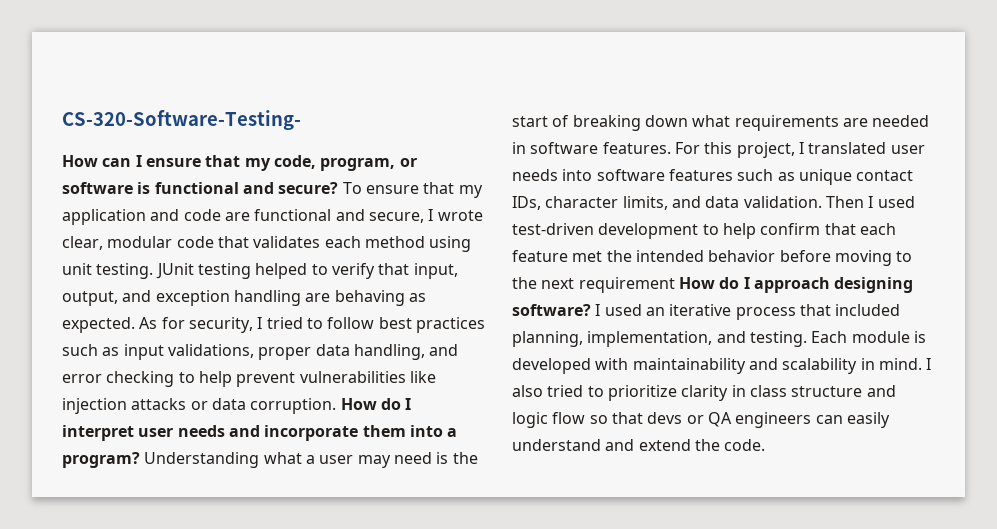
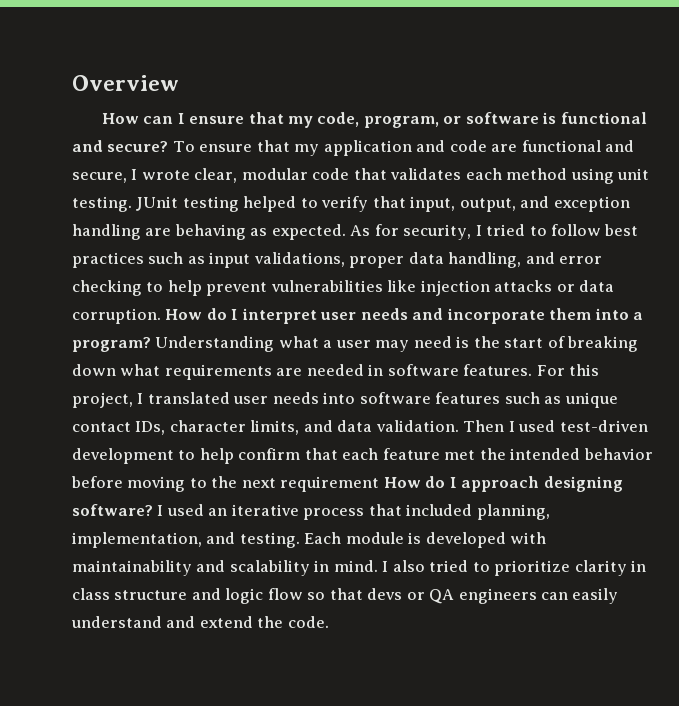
- CS-320-Software-Testing-
+ Overview

